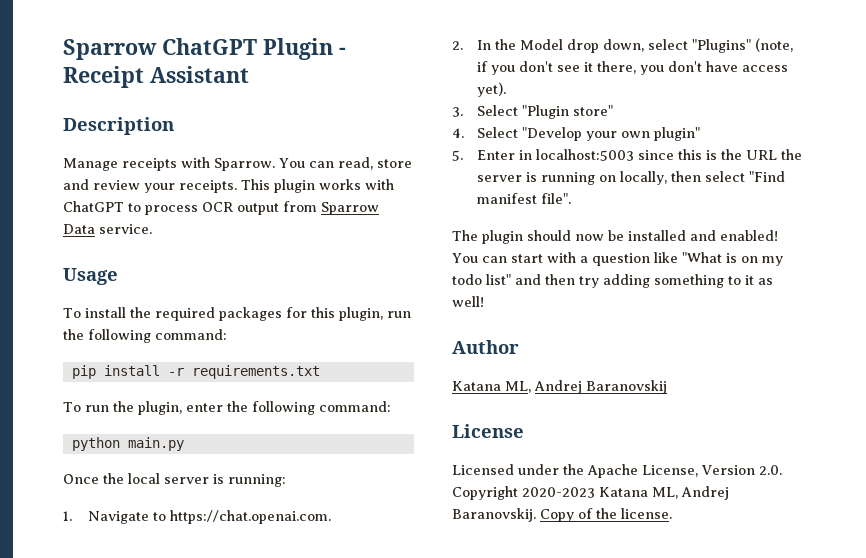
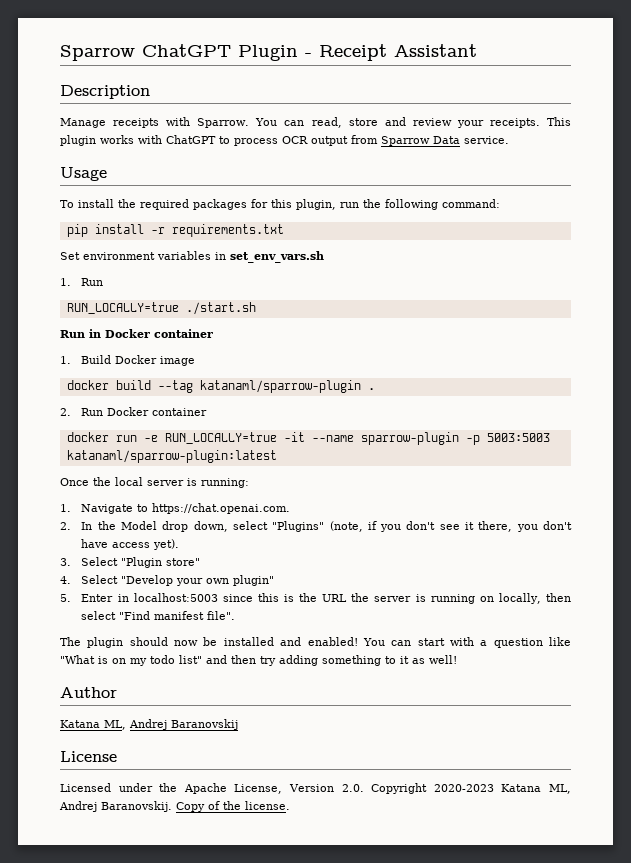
- To run the plugin, enter the following command:
- python main.py
+ Set environment variables in set_env_vars.sh
+ 1. Run
+ RUN_LOCALLY=true ./start.sh
+ Run in Docker container
+ 1. Build Docker image
+ docker build --tag katanaml/sparrow-plugin .
+ 2. Run Docker container
+ docker run -e RUN_LOCALLY=true -it --name sparrow-plugin -p 5003:5003 katanaml/sparrow-plugin:latest

